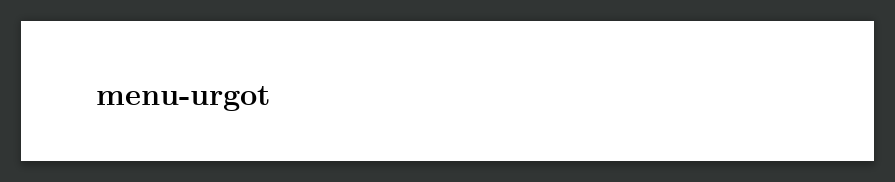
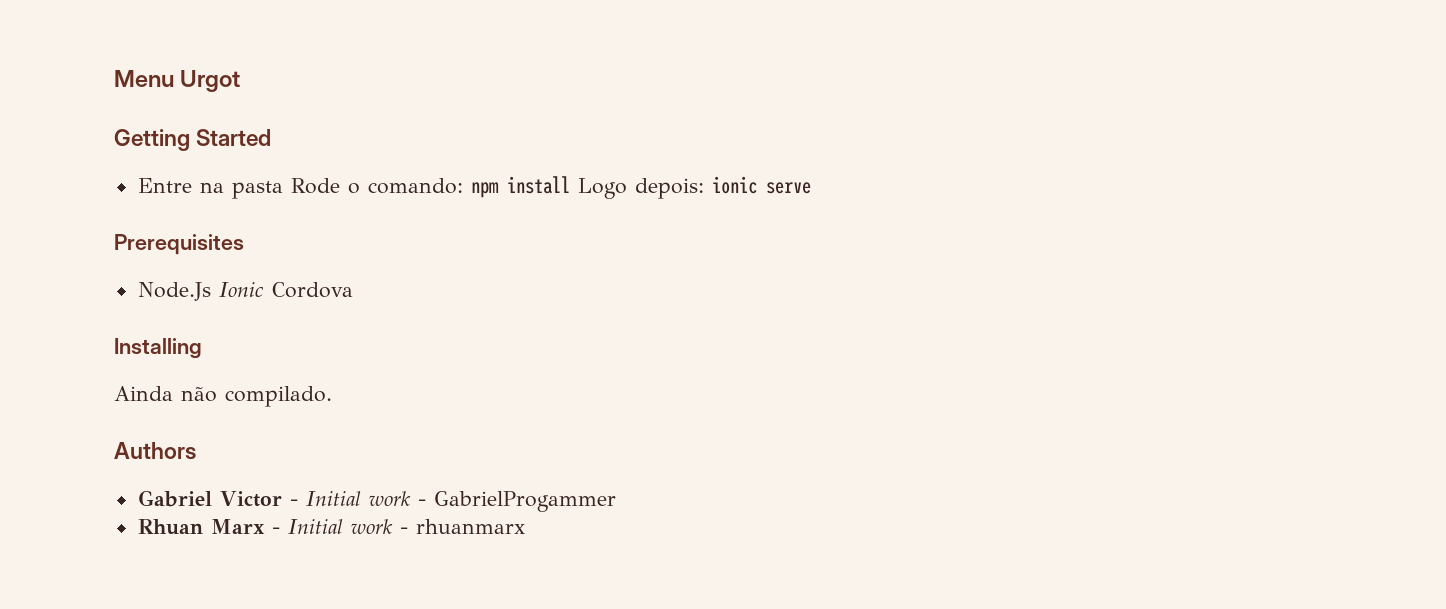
- menu-urgot
+ Menu Urgot
+ Getting Started
+ Entre na pasta Rode o comando: npm install Logo depois: ionic serve
+ Prerequisites
+ Node.Js Ionic Cordova
+ Installing
+ Ainda não compilado.
+ Authors
+ Gabriel Victor - Initial work - GabrielProgammer
+ Rhuan Marx - Initial work - rhuanmarx

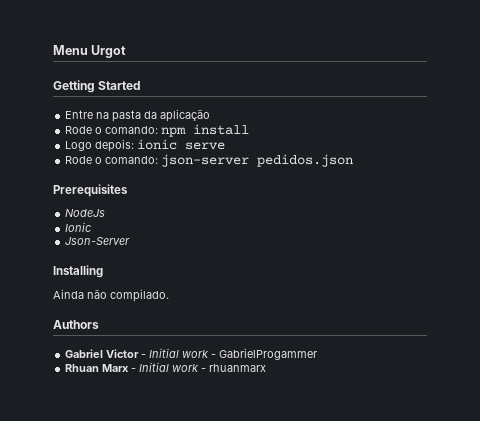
- Entre na pasta Rode o comando: npm install Logo depois: ionic serve
+ Entre na pasta da aplicação
+ Rode o comando: npm install
+ Logo depois: ionic serve
+ Rode o comando: json-server pedidos.json
- Node.Js Ionic Cordova
+ NodeJs
+ Ionic
+ Json-Server

